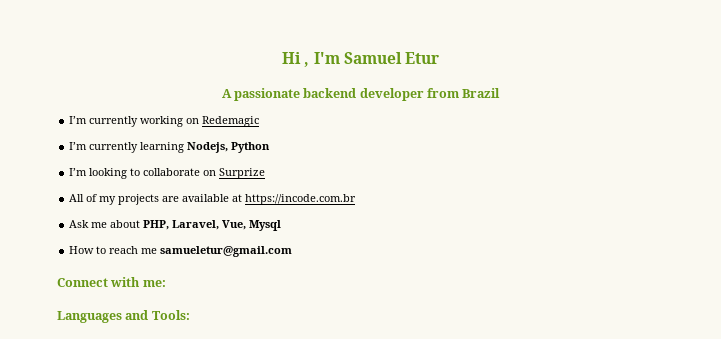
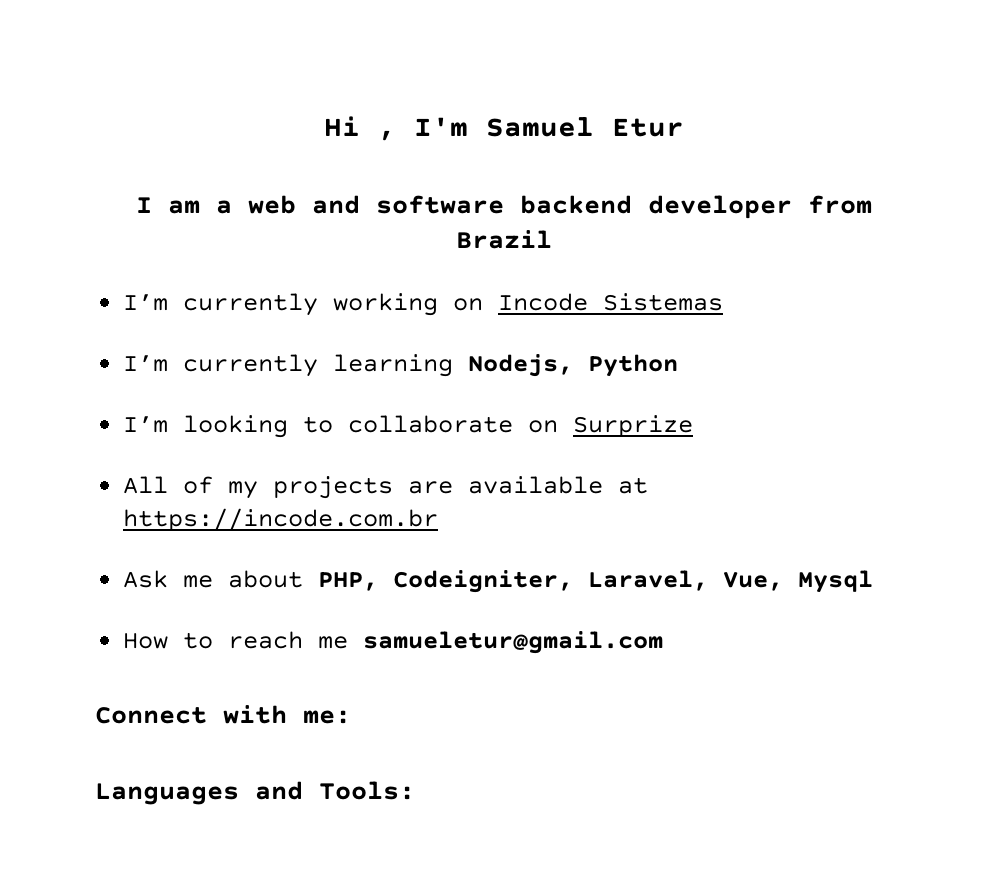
- A passionate backend developer from Brazil
+ I am a web and software backend developer from Brazil
- I’m currently working on Redemagic
+ I’m currently working on Incode Sistemas
- Ask me about PHP, Laravel, Vue, Mysql
+ Ask me about PHP, Codeigniter, Laravel, Vue, Mysql

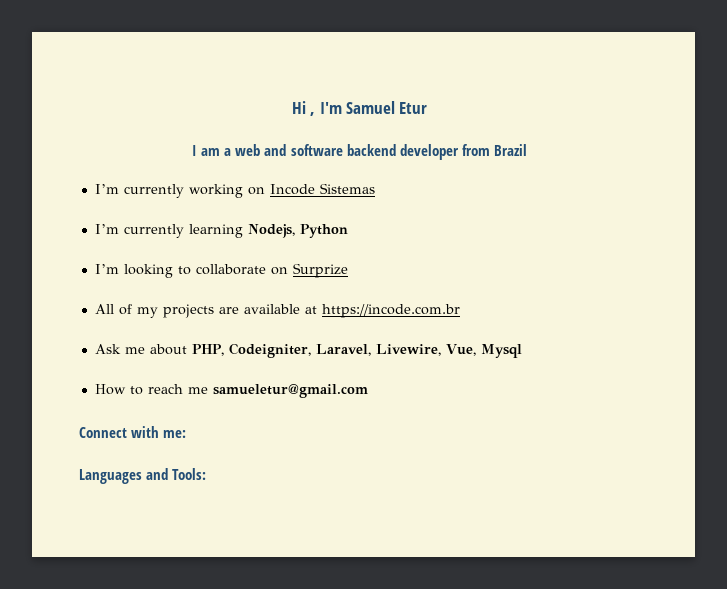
- Ask me about PHP, Codeigniter, Laravel, Vue, Mysql
+ Ask me about PHP, Codeigniter, Laravel, Livewire, Vue, Mysql

